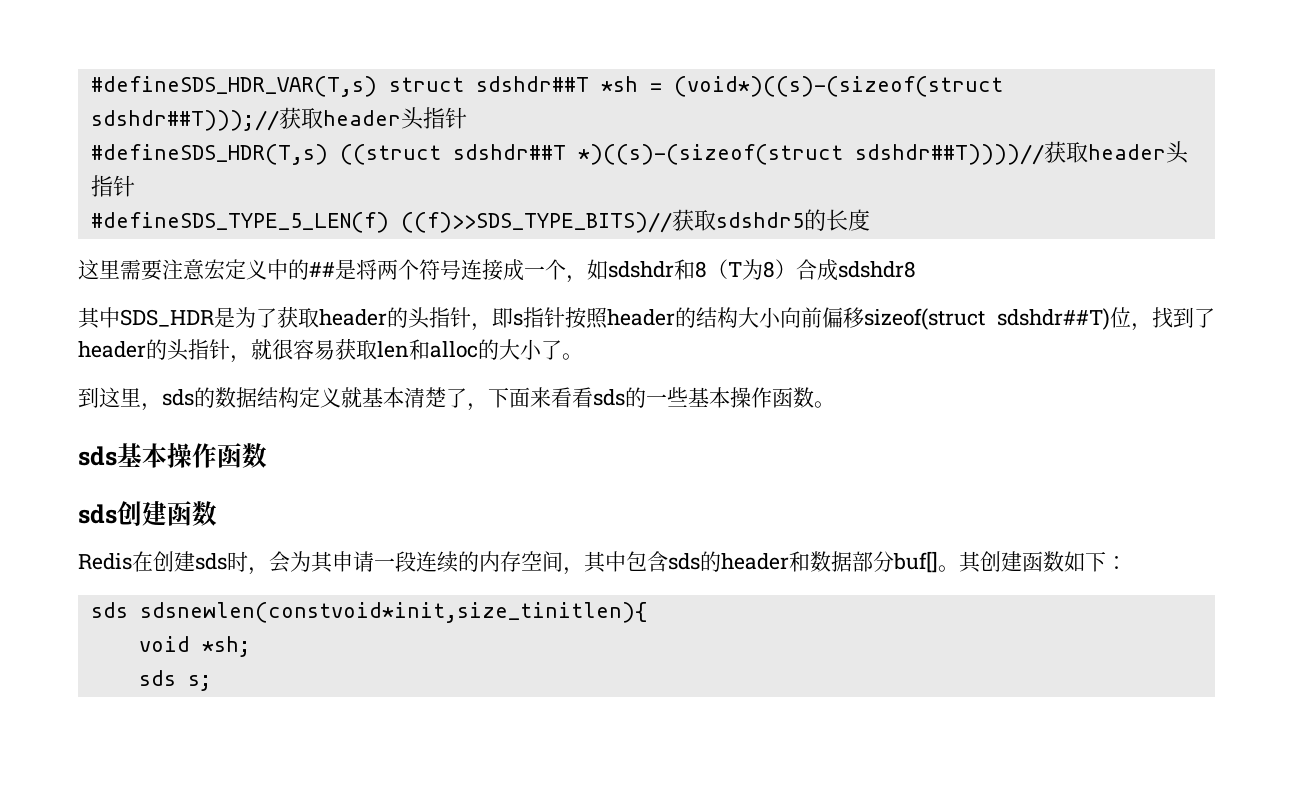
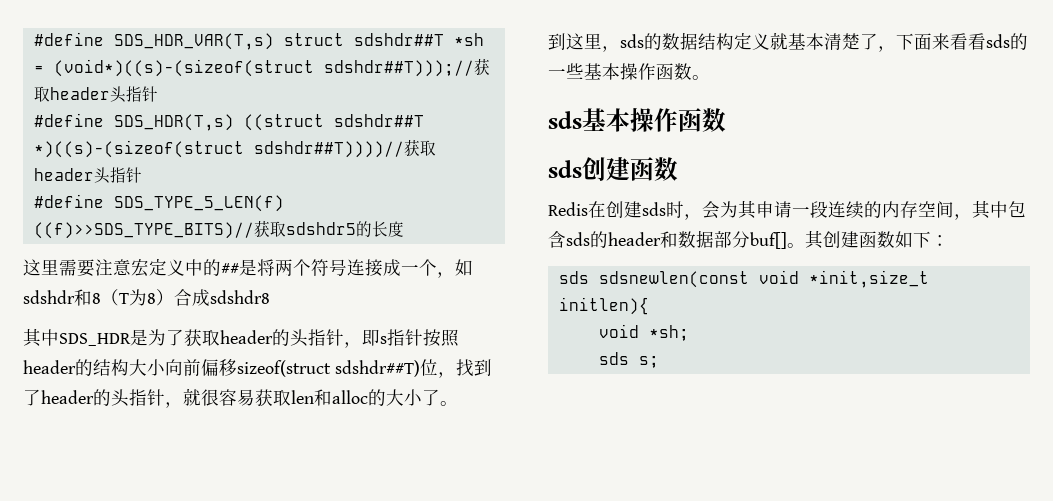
- #defineSDS_HDR_VAR(T,s) struct sdshdr##T *sh = (void*)((s)-(sizeof(struct sdshdr##T)));//获取header头指针
+ #define SDS_HDR_VAR(T,s) struct sdshdr##T *sh = (void*)((s)-(sizeof(struct sdshdr##T)));//获取header头指针
- #defineSDS_HDR(T,s) ((struct sdshdr##T *)((s)-(sizeof(struct sdshdr##T))))//获取header头指针
+ #define SDS_HDR(T,s) ((struct sdshdr##T *)((s)-(sizeof(struct sdshdr##T))))//获取header头指针
- #defineSDS_TYPE_5_LEN(f) ((f)>>SDS_TYPE_BITS)//获取sdshdr5的长度
+ #define SDS_TYPE_5_LEN(f) ((f)>>SDS_TYPE_BITS)//获取sdshdr5的长度
- sds sdsnewlen(constvoid*init,size_tinitlen){
+ sds sdsnewlen(const void *init,size_t initlen){

